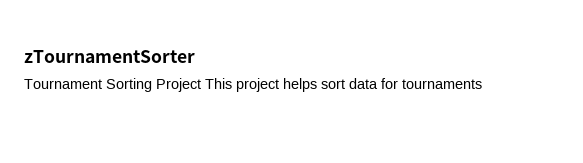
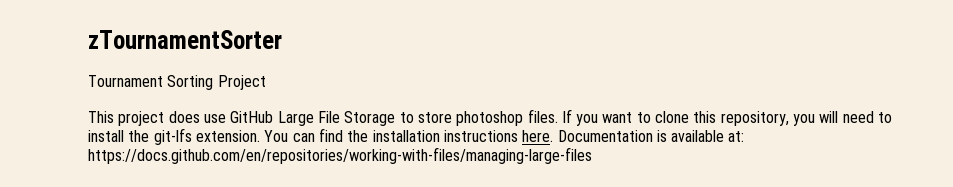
- Tournament Sorting Project This project helps sort data for tournaments
+ Tournament Sorting Project
+ This project does use GitHub Large File Storage to store photoshop files. If you want to clone this repository, you will need to install the git-lfs extension. You can find the installation instructions here. Documentation is available at: https://docs.github.com/en/repositories/working-with-files/managing-large-files

